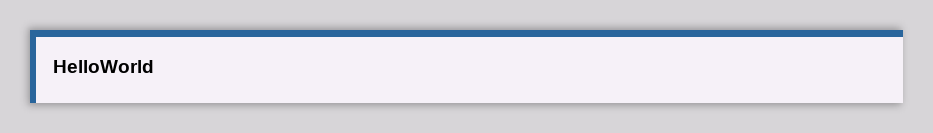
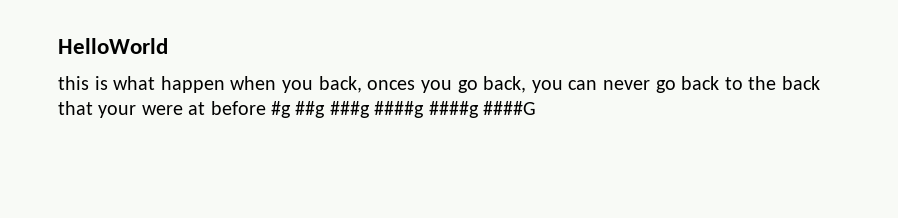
+ this is what happen when you back, onces you go back, you can never go back to the back that your were at before #g ##g ###g ####g ####g ####G

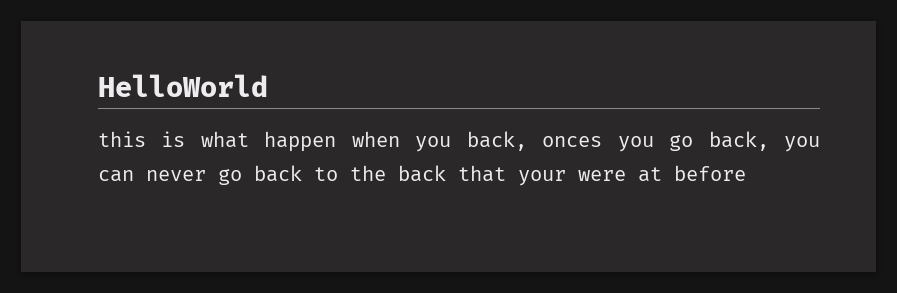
- this is what happen when you back, onces you go back, you can never go back to the back that your were at before #g ##g ###g ####g ####g ####G
+ this is what happen when you back, onces you go back, you can never go back to the back that your were at before

